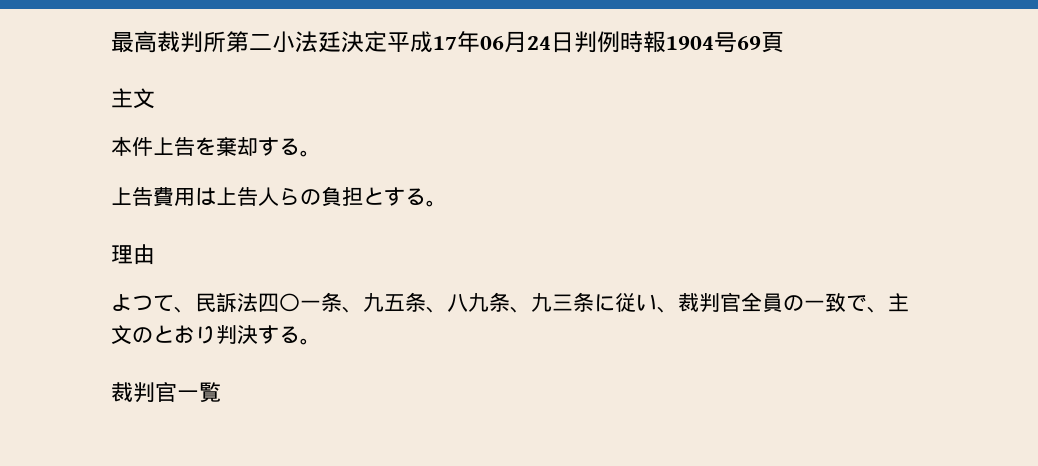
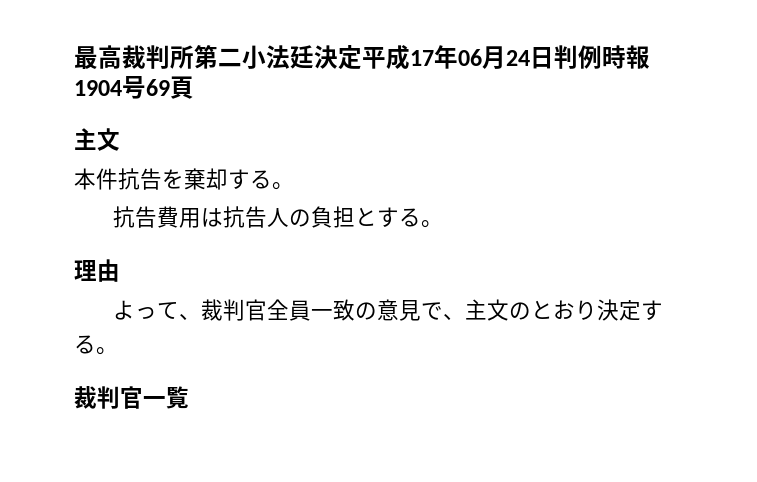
- 本件上告を棄却する。
+ 本件抗告を棄却する。
- 上告費用は上告人らの負担とする。
+ 抗告費用は抗告人の負担とする。
- よつて、民訴法四〇一条、九五条、八九条、九三条に従い、裁判官全員の一致で、主文のとおり判決する。
+ よって、裁判官全員一致の意見で、主文のとおり決定する。

